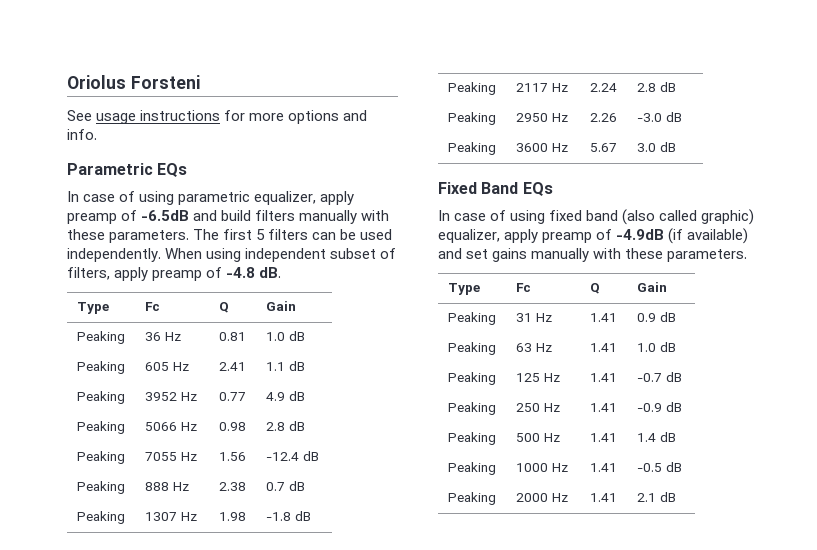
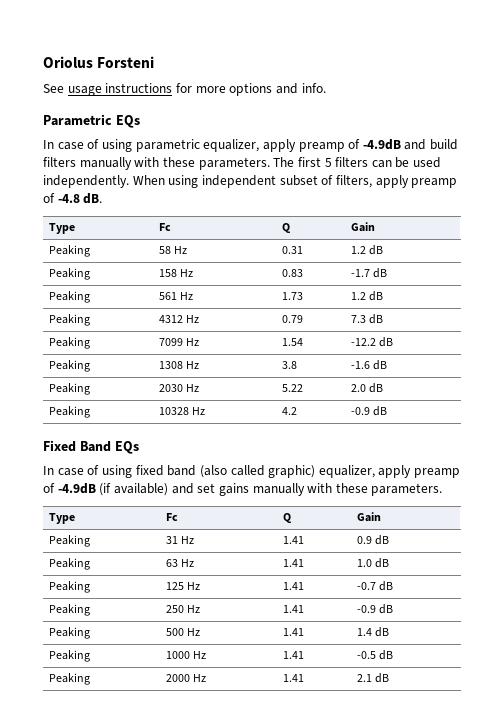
- In case of using parametric equalizer, apply preamp of -6.5dB and build filters manually with these parameters.
+ In case of using parametric equalizer, apply preamp of -4.9dB and build filters manually with these parameters.
- Peaking | 36 Hz | 0.81 | 1.0 dB
- Peaking | 605 Hz | 2.41 | 1.1 dB
- Peaking | 3952 Hz | 0.77 | 4.9 dB
- Peaking | 5066 Hz | 0.98 | 2.8 dB
- Peaking | 7055 Hz | 1.56 | -12.4 dB
- Peaking | 888 Hz | 2.38 | 0.7 dB
- Peaking | 1307 Hz | 1.98 | -1.8 dB
- Peaking | 2117 Hz | 2.24 | 2.8 dB
- Peaking | 2950 Hz | 2.26 | -3.0 dB
- Peaking | 3600 Hz | 5.67 | 3.0 dB
+ Peaking | 58 Hz | 0.31 | 1.2 dB
+ Peaking | 158 Hz | 0.83 | -1.7 dB
+ Peaking | 561 Hz | 1.73 | 1.2 dB
+ Peaking | 4312 Hz | 0.79 | 7.3 dB
+ Peaking | 7099 Hz | 1.54 | -12.2 dB
+ Peaking | 1308 Hz | 3.8 | -1.6 dB
+ Peaking | 2030 Hz | 5.22 | 2.0 dB
+ Peaking | 10328 Hz | 4.2 | -0.9 dB

